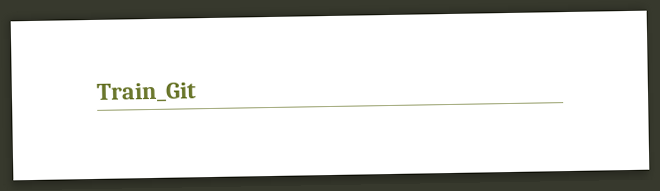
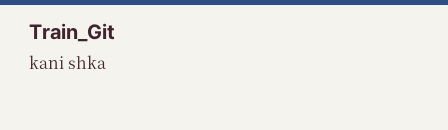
+ kani shka

